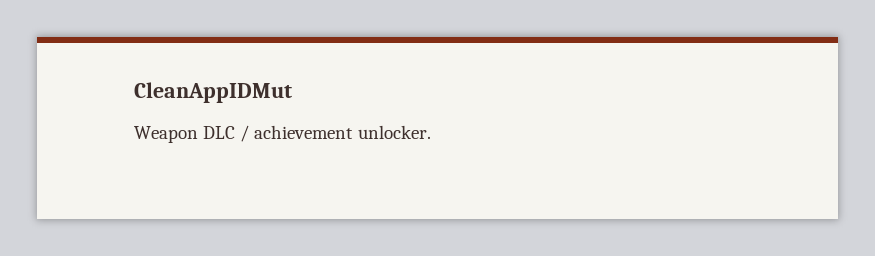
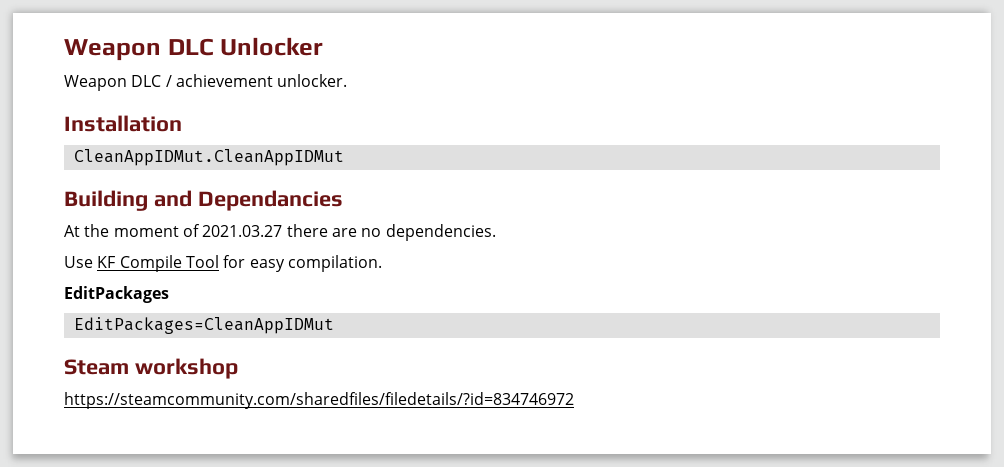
- CleanAppIDMut
+ Weapon DLC Unlocker
+ Installation
+ CleanAppIDMut.CleanAppIDMut
+ Building and Dependancies
+ At the moment of 2021.03.27 there are no dependencies.
+ Use KF Compile Tool for easy compilation.
+ EditPackages
+ EditPackages=CleanAppIDMut
+ Steam workshop
+ https://steamcommunity.com/sharedfiles/filedetails/?id=834746972

